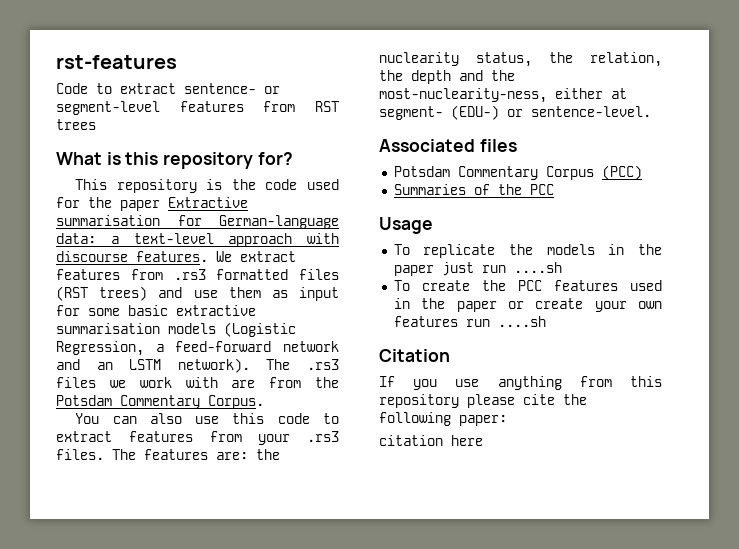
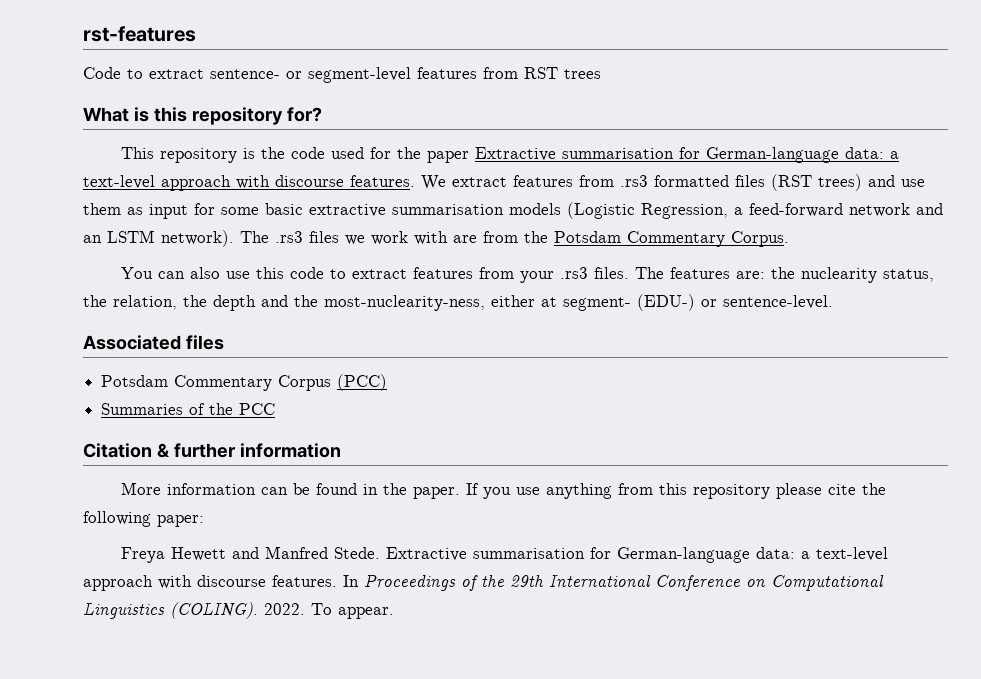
- Usage
- To replicate the models in the paper just run ....sh
- To create the PCC features used in the paper or create your own features run ....sh
- Citation
- If you use anything from this repository please cite the following paper:
+ Citation & further information
+ More information can be found in the paper. If you use anything from this repository please cite the following paper:
- citation here
+ Freya Hewett and Manfred Stede. Extractive summarisation for German-language data: a text-level approach with discourse features. In Proceedings of the 29th International Conference on Computational Linguistics (COLING). 2022. To appear.

